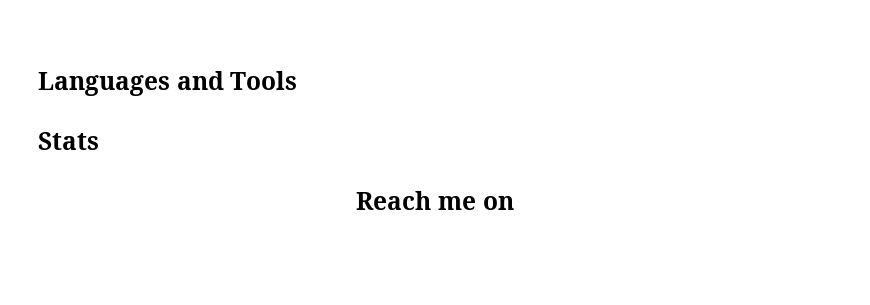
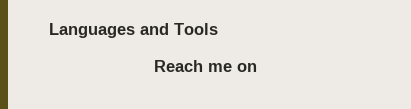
- Stats

